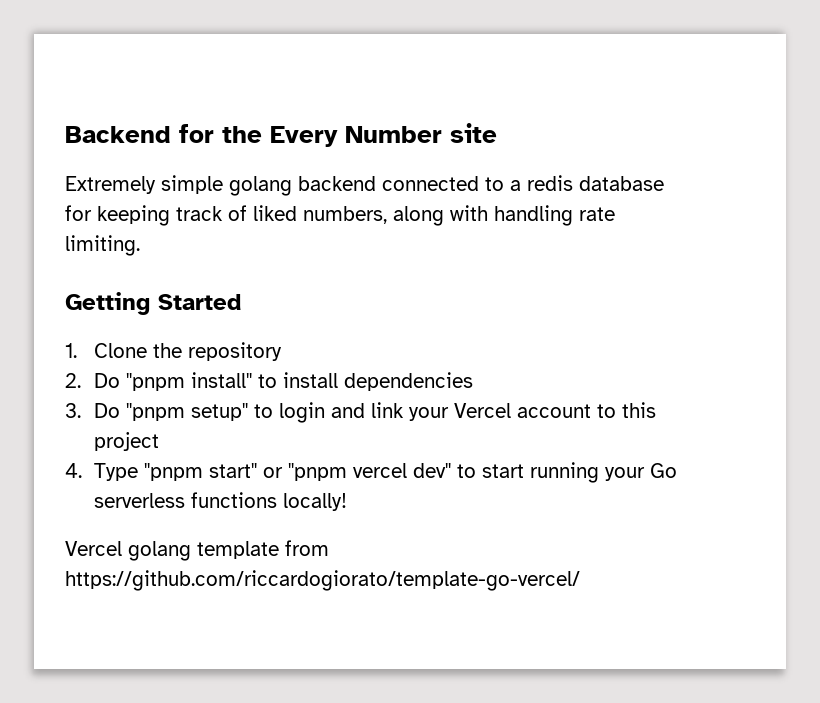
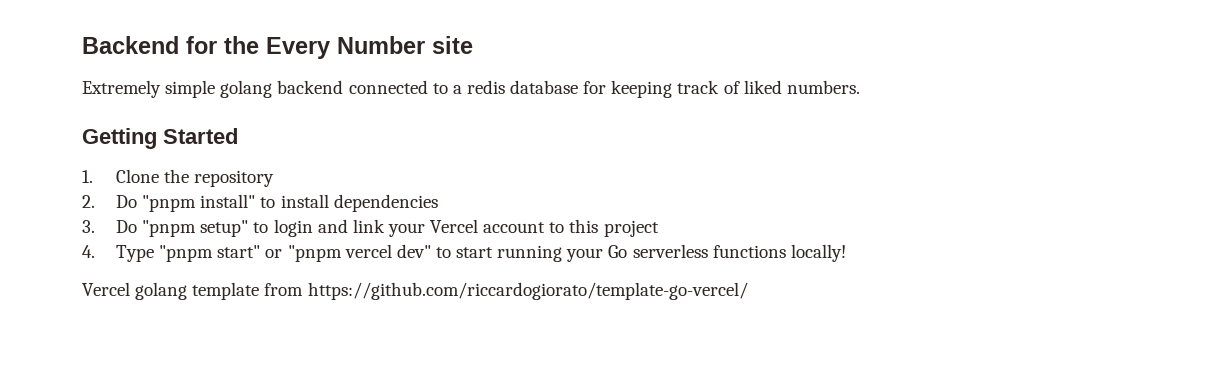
- Extremely simple golang backend connected to a redis database for keeping track of liked numbers, along with handling rate limiting.
+ Extremely simple golang backend connected to a redis database for keeping track of liked numbers.

